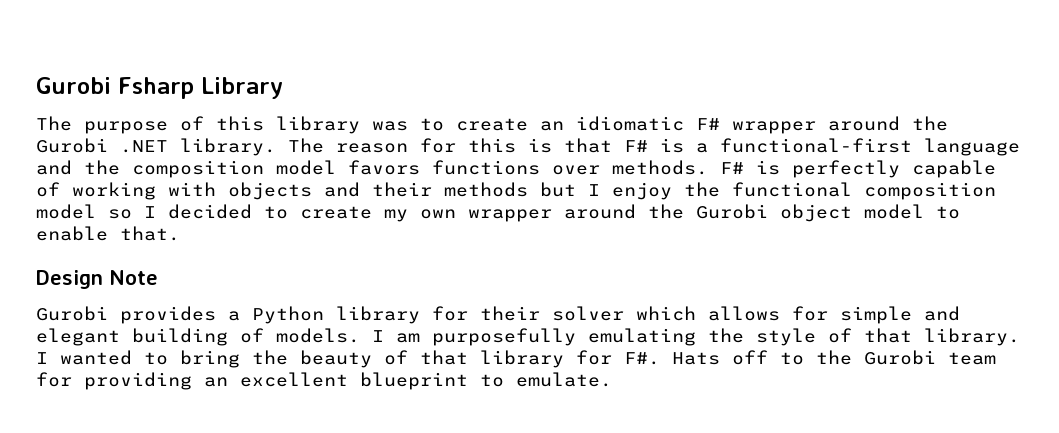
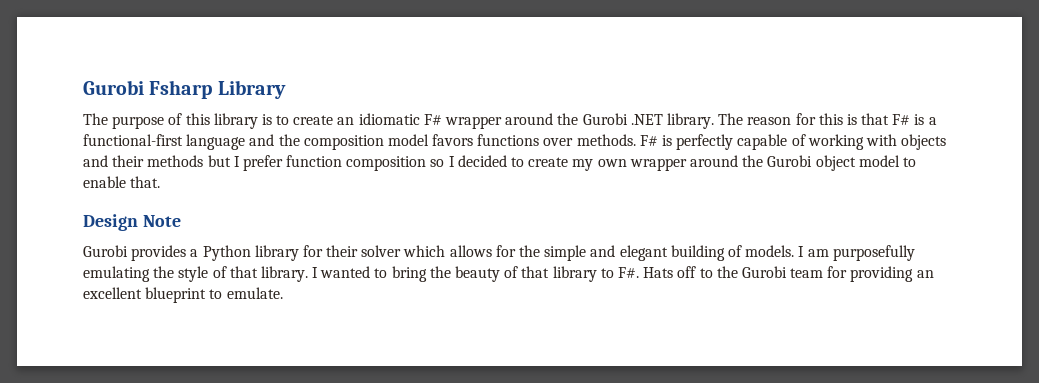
- The purpose of this library was to create an idiomatic F# wrapper around the Gurobi .NET library.
+ The purpose of this library is to create an idiomatic F# wrapper around the Gurobi .NET library.
- F# is perfectly capable of working with objects and their methods but I enjoy the functional composition model so I decided to create my own wrapper around the Gurobi object model to enable that.
+ F# is perfectly capable of working with objects and their methods but I prefer function composition so I decided to create my own wrapper around the Gurobi object model to enable that.
- Gurobi provides a Python library for their solver which allows for simple and elegant building of models.
+ Gurobi provides a Python library for their solver which allows for the simple and elegant building of models.
- I wanted to bring the beauty of that library for F#. Hats off to the Gurobi team for providing an excellent blueprint to emulate.
+ I wanted to bring the beauty of that library to F#. Hats off to the Gurobi team for providing an excellent blueprint to emulate.

